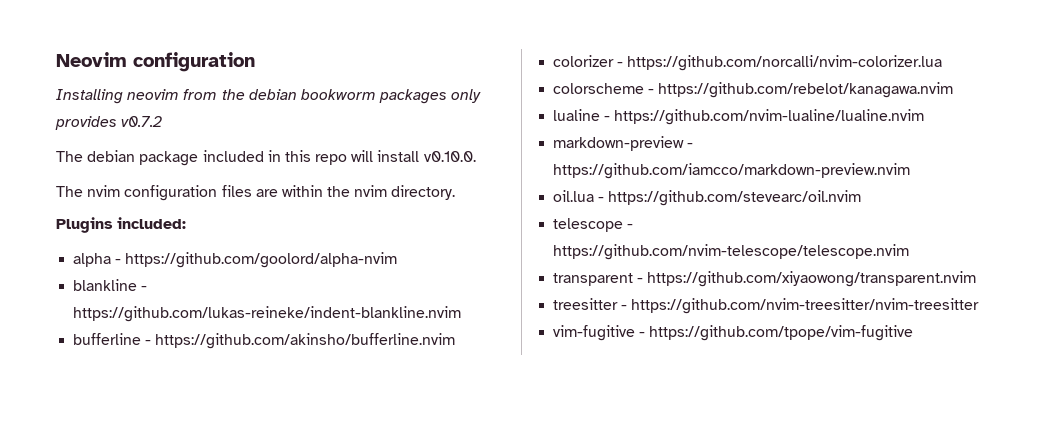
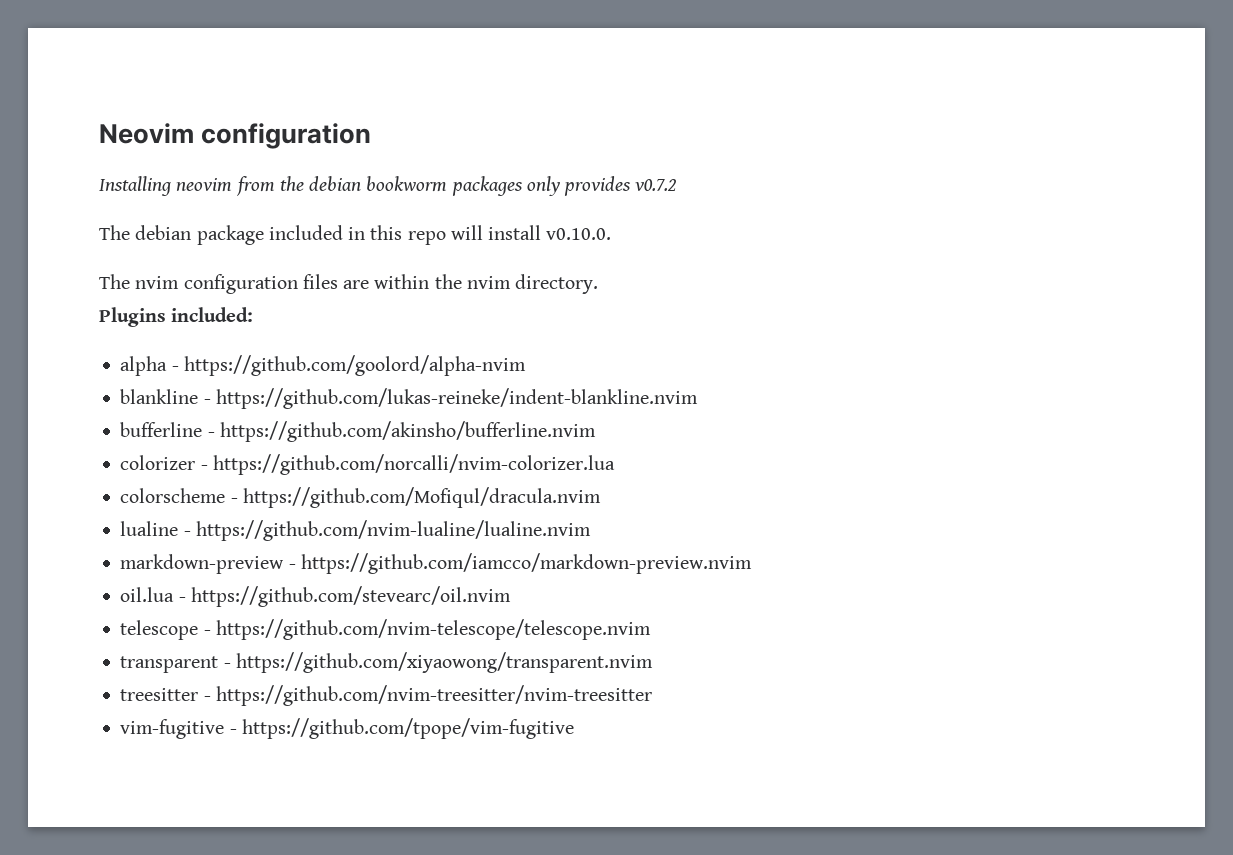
- colorscheme - https://github.com/rebelot/kanagawa.nvim
+ colorscheme - https://github.com/Mofiqul/dracula.nvim

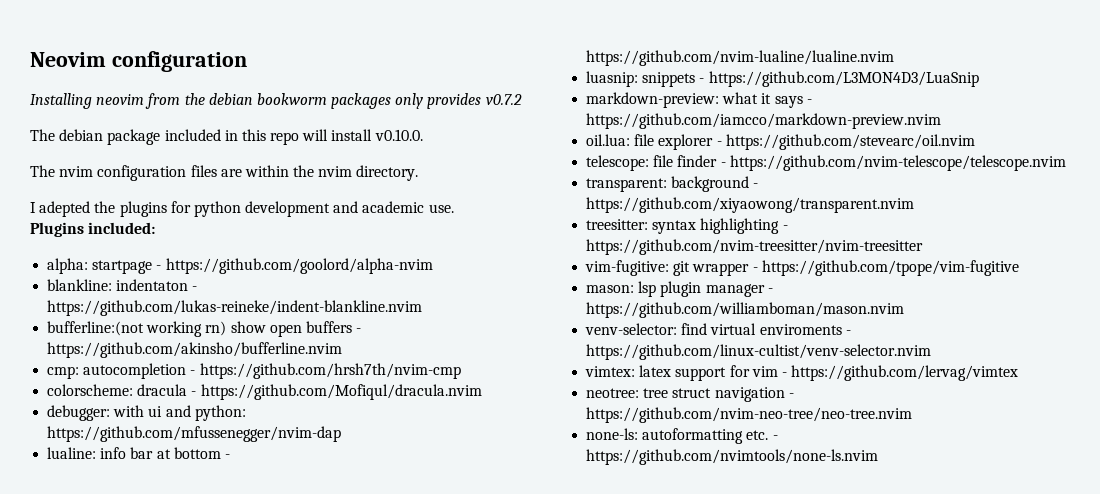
+ I adepted the plugins for python development and academic use.
- alpha - https://github.com/goolord/alpha-nvim
+ alpha: startpage - https://github.com/goolord/alpha-nvim
- blankline - https://github.com/lukas-reineke/indent-blankline.nvim
+ blankline: indentaton - https://github.com/lukas-reineke/indent-blankline.nvim
- bufferline - https://github.com/akinsho/bufferline.nvim
- colorizer - https://github.com/norcalli/nvim-colorizer.lua
- colorscheme - https://github.com/Mofiqul/dracula.nvim
- lualine - https://github.com/nvim-lualine/lualine.nvim
- markdown-preview - https://github.com/iamcco/markdown-preview.nvim
+ bufferline:(not working rn) show open buffers - https://github.com/akinsho/bufferline.nvim
+ cmp: autocompletion - https://github.com/hrsh7th/nvim-cmp
+ colorscheme: dracula - https://github.com/Mofiqul/dracula.nvim
+ debugger: with ui and python: https://github.com/mfussenegger/nvim-dap
+ lualine: info bar at bottom - https://github.com/nvim-lualine/lualine.nvim
+ luasnip: snippets - https://github.com/L3MON4D3/LuaSnip
+ markdown-preview: what it says - https://github.com/iamcco/markdown-preview.nvim
- oil.lua - https://github.com/stevearc/oil.nvim
+ oil.lua: file explorer - https://github.com/stevearc/oil.nvim
- telescope - https://github.com/nvim-telescope/telescope.nvim
+ telescope: file finder - https://github.com/nvim-telescope/telescope.nvim
- transparent - https://github.com/xiyaowong/transparent.nvim
+ transparent: background - https://github.com/xiyaowong/transparent.nvim
- treesitter - https://github.com/nvim-treesitter/nvim-treesitter
+ treesitter: syntax highlighting - https://github.com/nvim-treesitter/nvim-treesitter
- vim-fugitive - https://github.com/tpope/vim-fugitive
+ vim-fugitive: git wrapper - https://github.com/tpope/vim-fugitive
+ mason: lsp plugin manager - https://github.com/williamboman/mason.nvim
+ venv-selector: find virtual enviroments - https://github.com/linux-cultist/venv-selector.nvim
+ vimtex: latex support for vim - https://github.com/lervag/vimtex
+ neotree: tree struct navigation - https://github.com/nvim-neo-tree/neo-tree.nvim
+ none-ls: autoformatting etc. - https://github.com/nvimtools/none-ls.nvim

